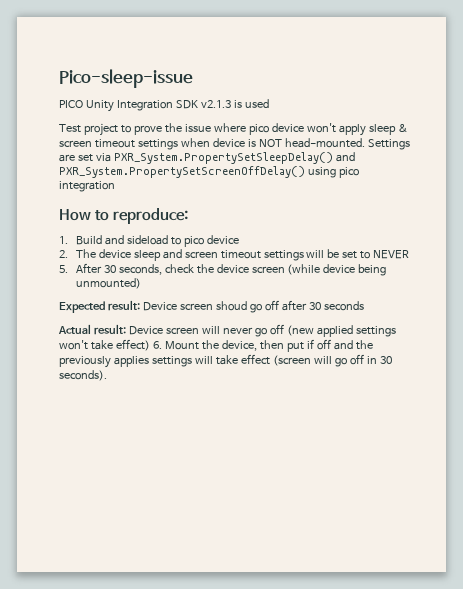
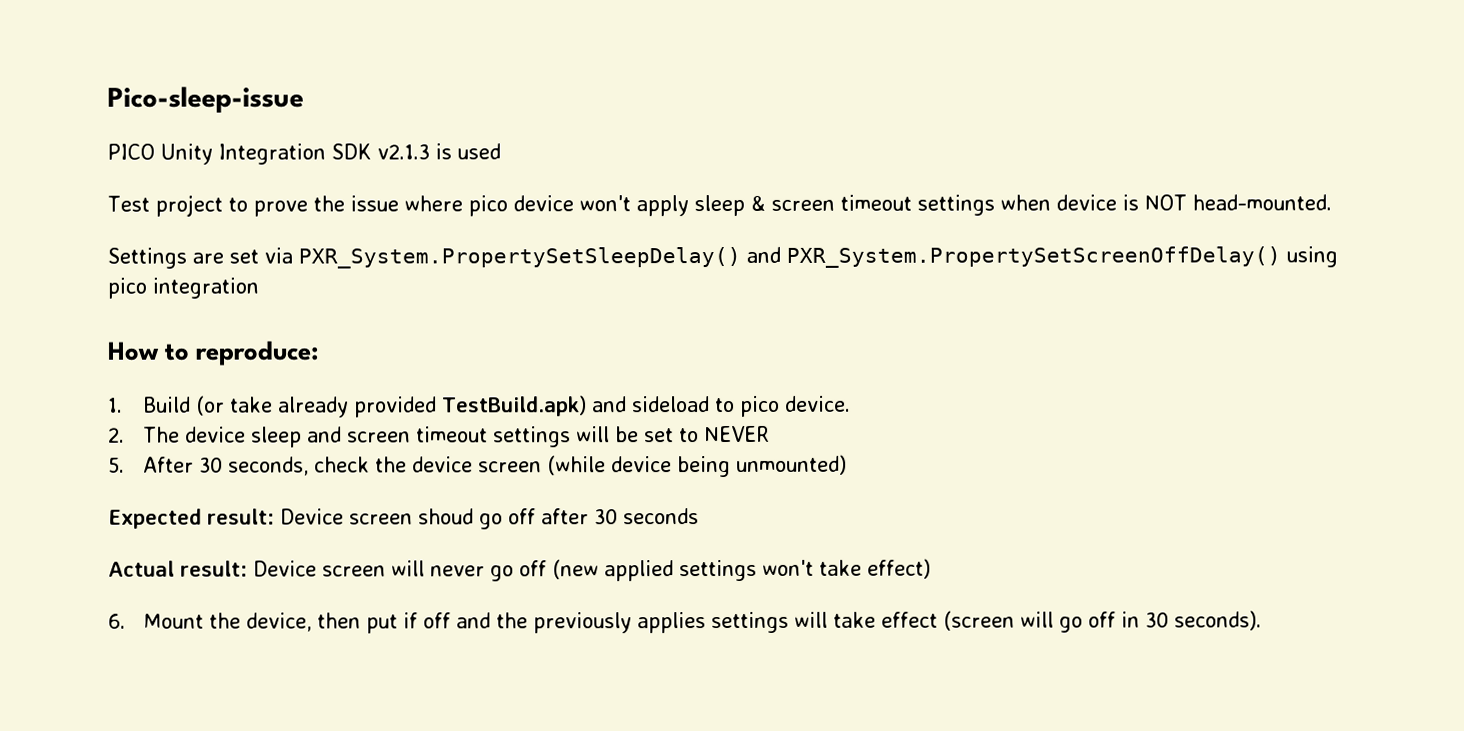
- Test project to prove the issue where pico device won't apply sleep & screen timeout settings when device is NOT head-mounted. Settings are set via PXR_System.PropertySetSleepDelay() and PXR_System.PropertySetScreenOffDelay() using pico integration
+ Test project to prove the issue where pico device won't apply sleep & screen timeout settings when device is NOT head-mounted.
+ Settings are set via PXR_System.PropertySetSleepDelay() and PXR_System.PropertySetScreenOffDelay() using pico integration
- 1. Build and sideload to pico device
+ 1. Build (or take already provided TestBuild.apk) and sideload to pico device.
- Actual result: Device screen will never go off (new applied settings won't take effect) 6. Mount the device, then put if off and the previously applies settings will take effect (screen will go off in 30 seconds).
+ Actual result: Device screen will never go off (new applied settings won't take effect)
+ 6. Mount the device, then put if off and the previously applies settings will take effect (screen will go off in 30 seconds).

